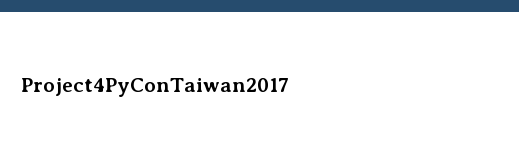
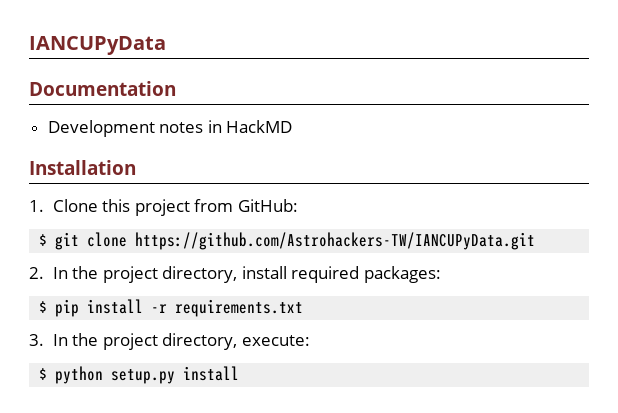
- Project4PyConTaiwan2017
+ IANCUPyData
+ Documentation
+ Development notes in HackMD
+ Installation
+ 1. Clone this project from GitHub:
+ $ git clone https://github.com/Astrohackers-TW/IANCUPyData.git
+ 2. In the project directory, install required packages:
+ $ pip install -r requirements.txt
+ 3. In the project directory, execute:
+ $ python setup.py install

